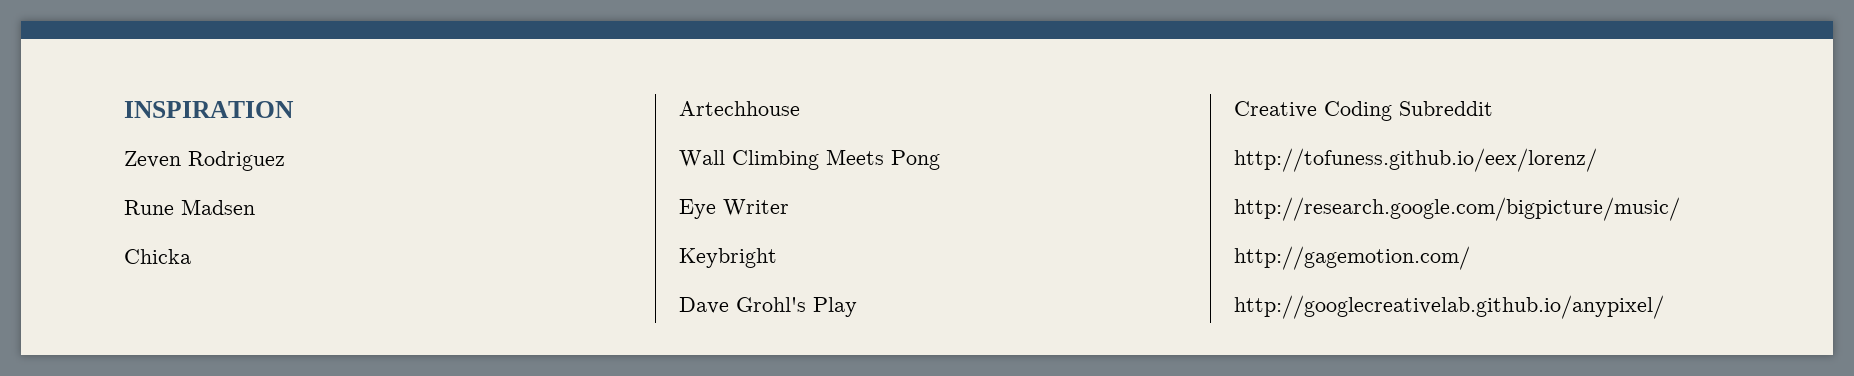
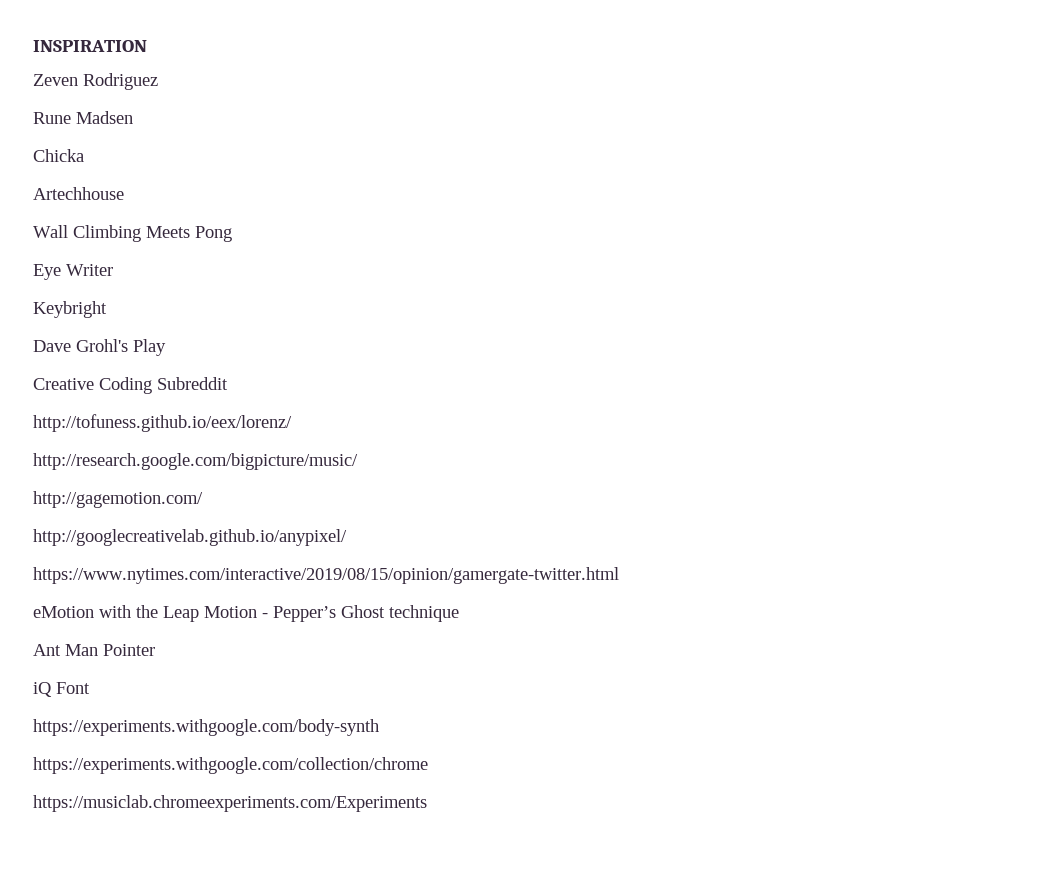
+ https://www.nytimes.com/interactive/2019/08/15/opinion/gamergate-twitter.html
+ eMotion with the Leap Motion - Pepper’s Ghost technique
+ Ant Man Pointer
+ iQ Font
+ https://experiments.withgoogle.com/body-synth
+ https://experiments.withgoogle.com/collection/chrome
+ https://musiclab.chromeexperiments.com/Experiments

